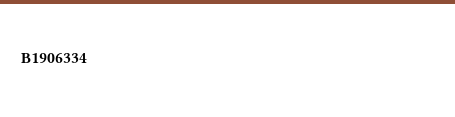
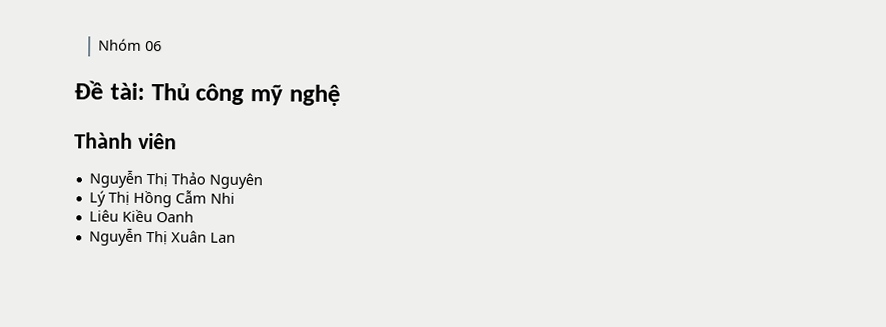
- B1906334
+ Nhóm 06
+ Đề tài: Thủ công mỹ nghệ
+ Thành viên
+ Nguyễn Thị Thảo Nguyên
+ Lý Thị Hồng Cẫm Nhi
+ Liêu Kiều Oanh
+ Nguyễn Thị Xuân Lan

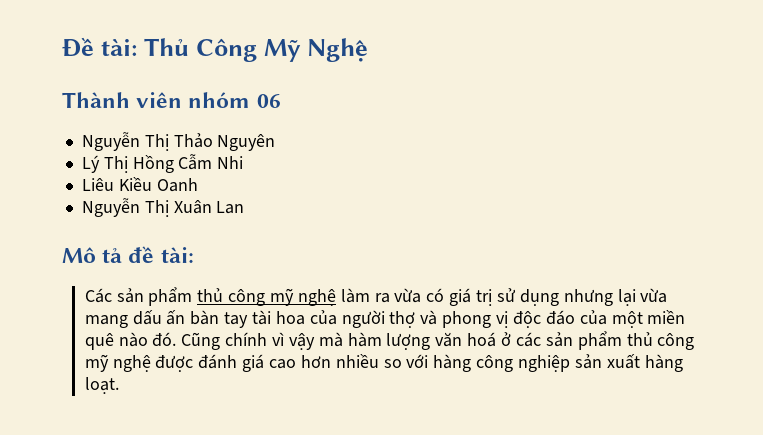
- Nhóm 06
- Đề tài: Thủ công mỹ nghệ
+ Đề tài: Thủ Công Mỹ Nghệ
- Thành viên
+ Thành viên nhóm 06
+ Mô tả đề tài:
+ Các sản phẩm thủ công mỹ nghệ làm ra vừa có giá trị sử dụng nhưng lại vừa mang dấu ấn bàn tay tài hoa của người thợ và phong vị độc đáo của một miền quê nào đó. Cũng chính vì vậy mà hàm lượng văn hoá ở các sản phẩm thủ công mỹ nghệ được đánh giá cao hơn nhiều so với hàng công nghiệp sản xuất hàng loạt.

